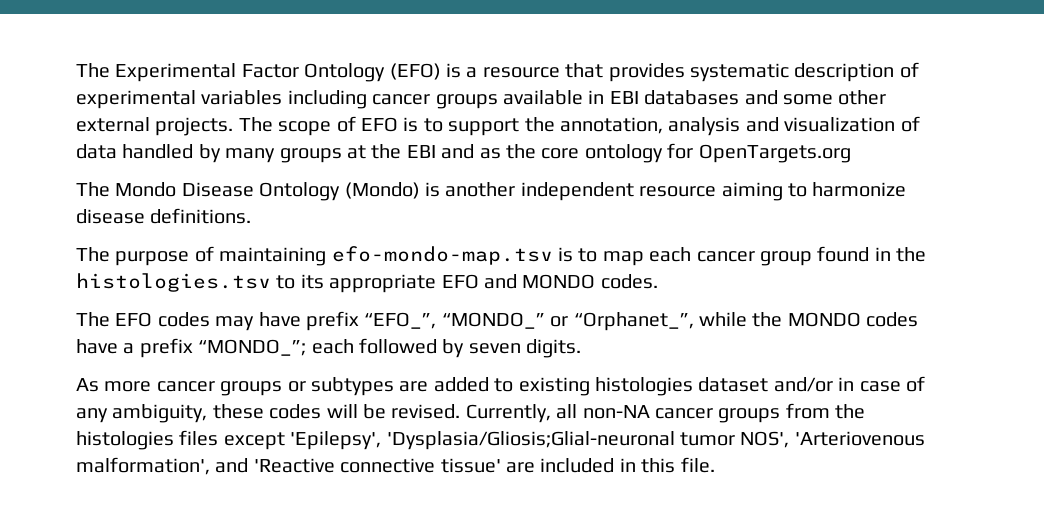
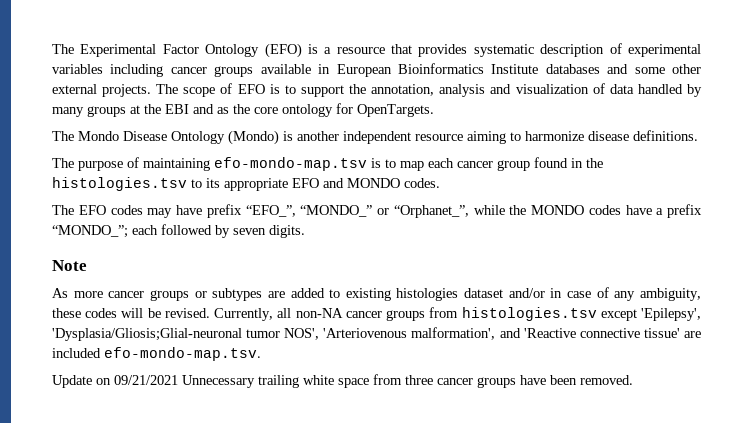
- The Experimental Factor Ontology (EFO) is a resource that provides systematic description of experimental variables including cancer groups available in EBI databases and some other external projects.
+ The Experimental Factor Ontology (EFO) is a resource that provides systematic description of experimental variables including cancer groups available in European Bioinformatics Institute databases and some other external projects.
- The scope of EFO is to support the annotation, analysis and visualization of data handled by many groups at the EBI and as the core ontology for OpenTargets.org
+ The scope of EFO is to support the annotation, analysis and visualization of data handled by many groups at the EBI and as the core ontology for OpenTargets.
+ Note
- Currently, all non-NA cancer groups from the histologies files except 'Epilepsy', 'Dysplasia/Gliosis;Glial-neuronal tumor NOS', 'Arteriovenous malformation', and 'Reactive connective tissue' are included in this file.
+ Currently, all non-NA cancer groups from histologies.tsv except 'Epilepsy', 'Dysplasia/Gliosis;Glial-neuronal tumor NOS', 'Arteriovenous malformation', and 'Reactive connective tissue' are included efo-mondo-map.tsv.
+ Update on 09/21/2021 Unnecessary trailing white space from three cancer groups have been removed.

